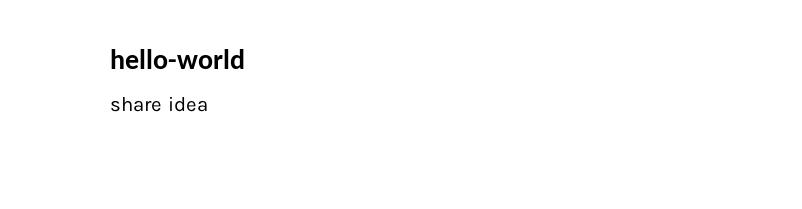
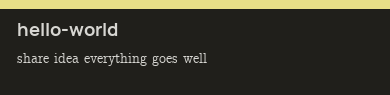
- share idea
+ share idea everything goes well

